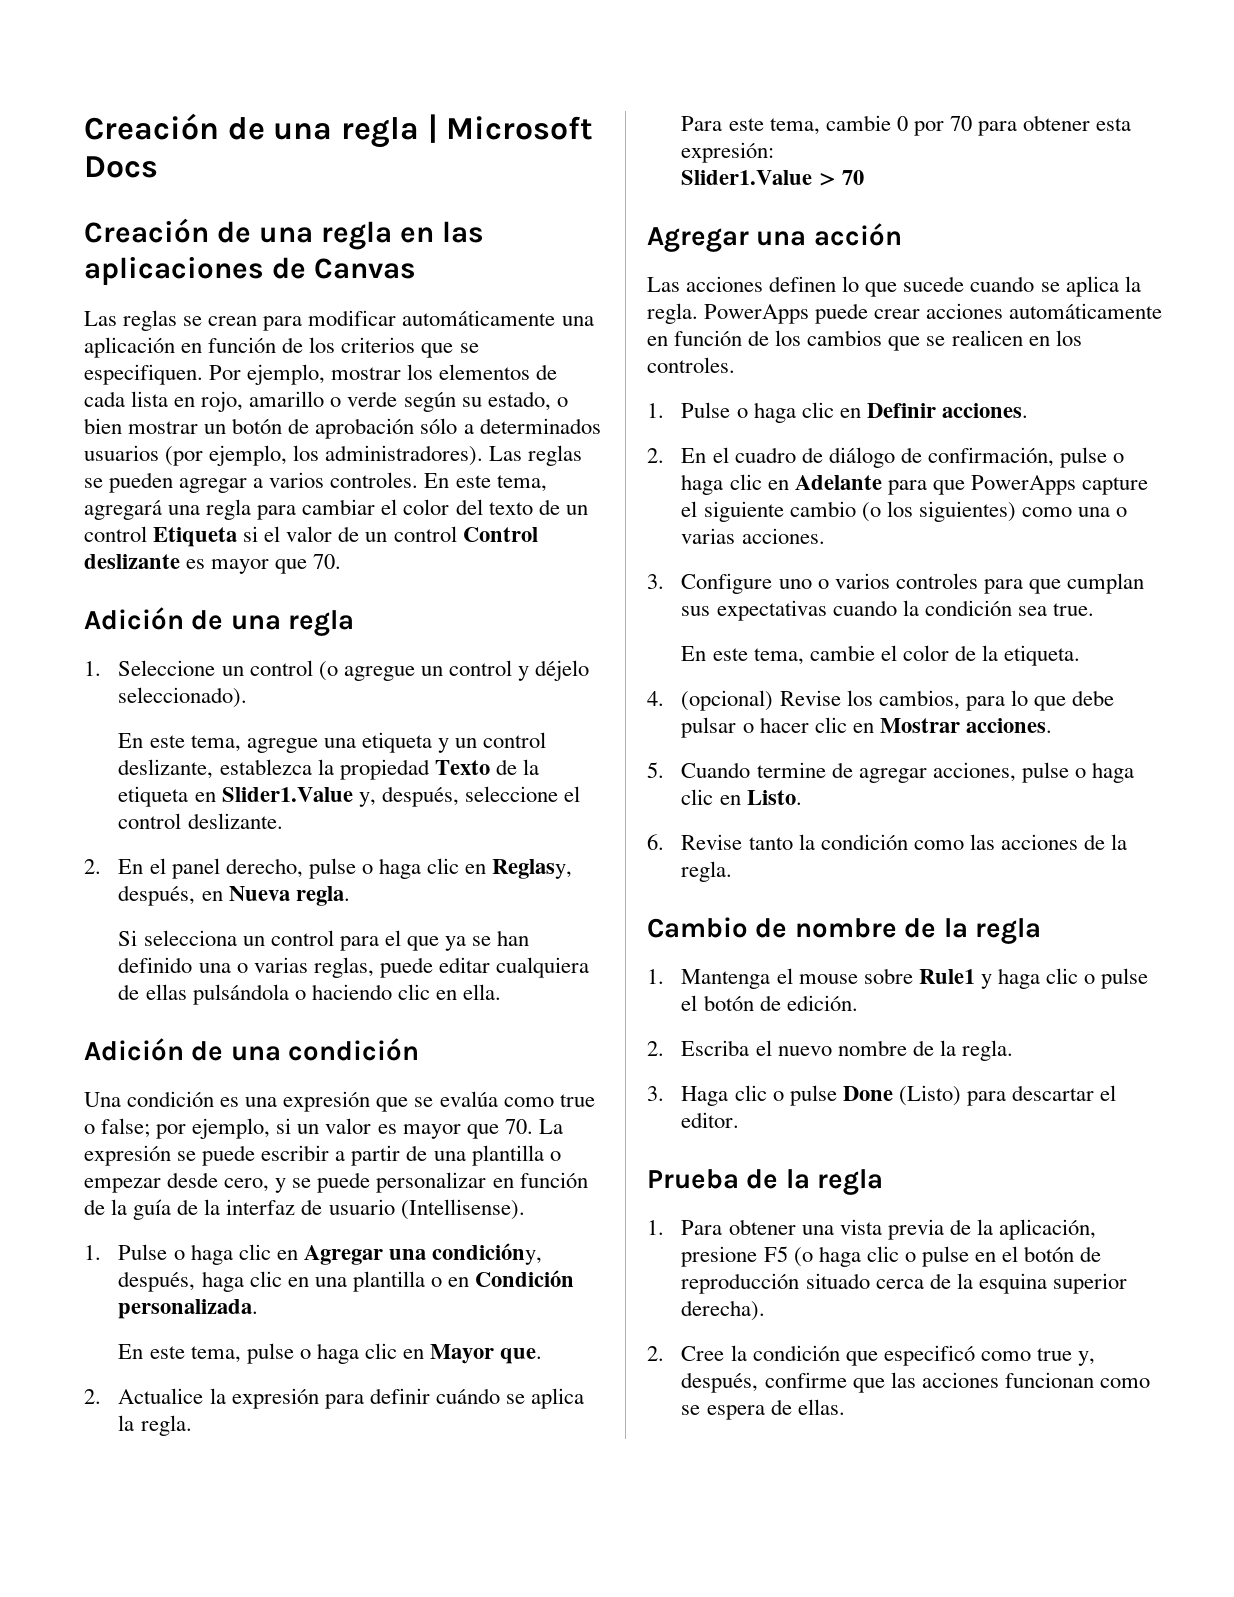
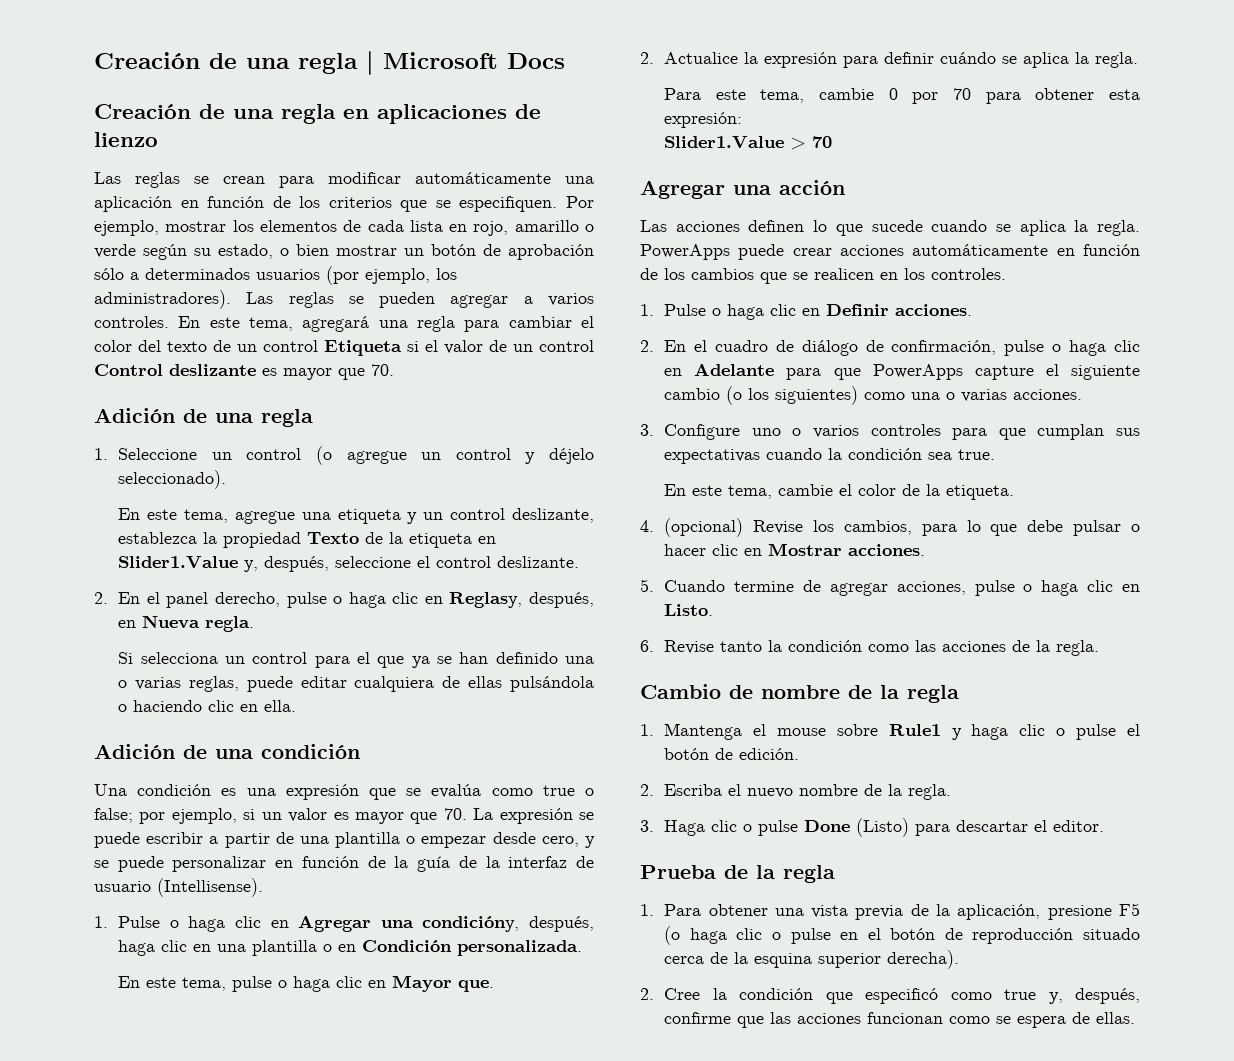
- Creación de una regla en las aplicaciones de Canvas
+ Creación de una regla en aplicaciones de lienzo

